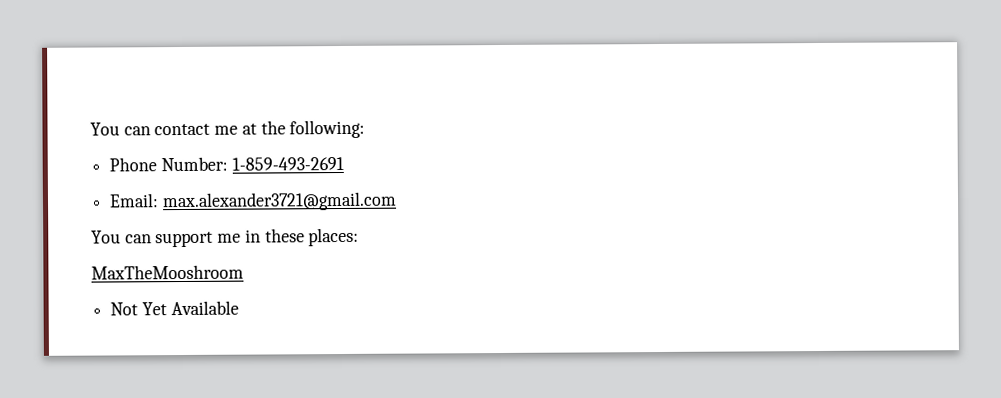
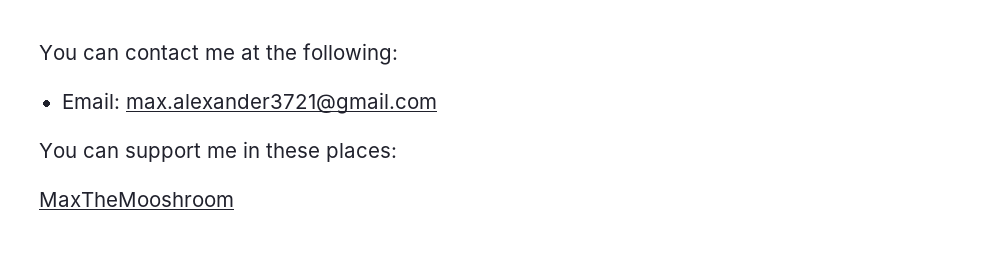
- Phone Number: 1-859-493-2691
- Not Yet Available

